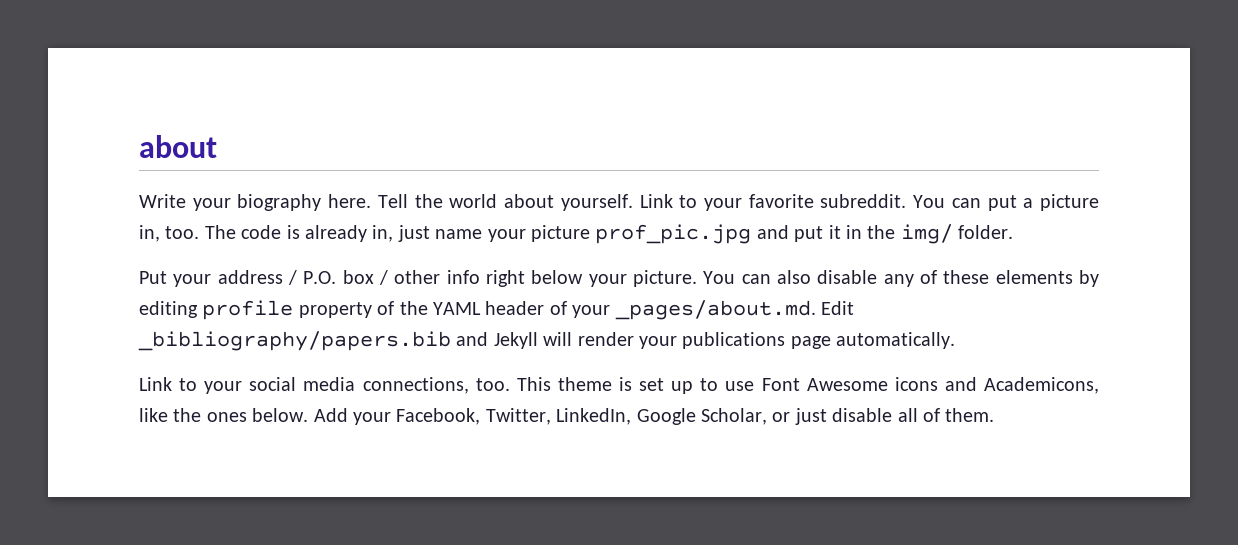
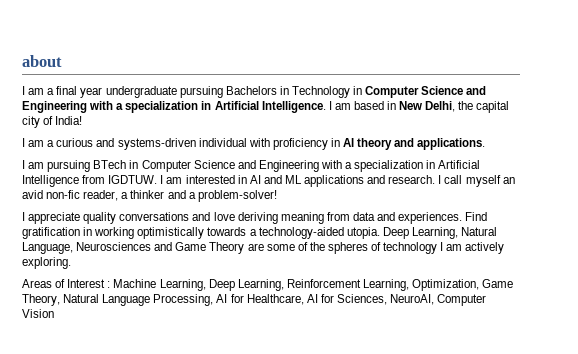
- Write your biography here. Tell the world about yourself. Link to your favorite subreddit. You can put a picture in, too. The code is already in, just name your picture prof_pic.jpg and put it in the img/ folder.
- Put your address / P.O. box / other info right below your picture. You can also disable any of these elements by editing profile property of the YAML header of your _pages/about.md. Edit _bibliography/papers.bib and Jekyll will render your publications page automatically.
- Link to your social media connections, too. This theme is set up to use Font Awesome icons and Academicons, like the ones below. Add your Facebook, Twitter, LinkedIn, Google Scholar, or just disable all of them.
+ I am a final year undergraduate pursuing Bachelors in Technology in Computer Science and Engineering with a specialization in Artificial Intelligence. I am based in New Delhi, the capital city of India!
+ I am a curious and systems-driven individual with proficiency in AI theory and applications.
+ I am pursuing BTech in Computer Science and Engineering with a specialization in Artificial Intelligence from IGDTUW. I am interested in AI and ML applications and research. I call myself an avid non-fic reader, a thinker and a problem-solver!
+ I appreciate quality conversations and love deriving meaning from data and experiences. Find gratification in working optimistically towards a technology-aided utopia. Deep Learning, Natural Language, Neurosciences and Game Theory are some of the spheres of technology I am actively exploring.
+ Areas of Interest : Machine Learning, Deep Learning, Reinforcement Learning, Optimization, Game Theory, Natural Language Processing, AI for Healthcare, AI for Sciences, NeuroAI, Computer Vision

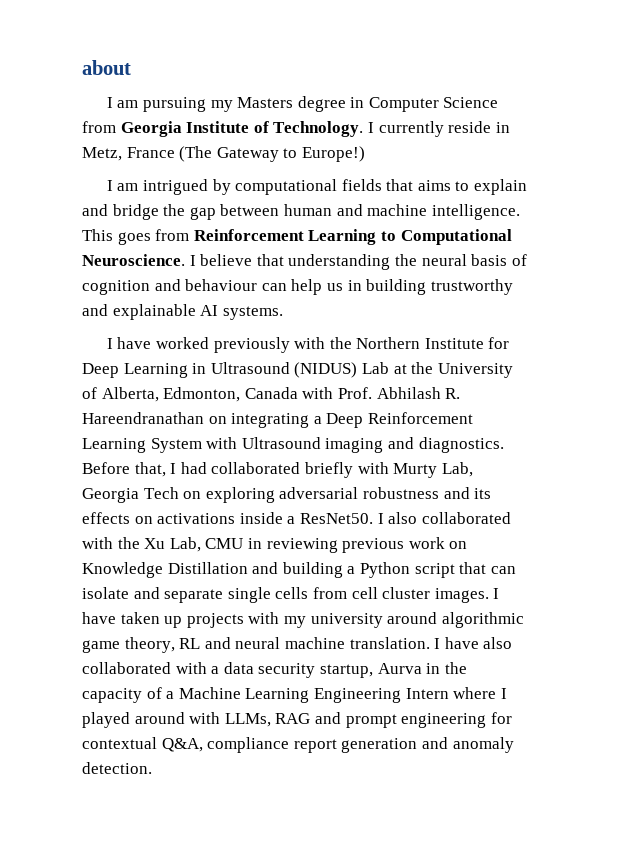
- I am a final year undergraduate pursuing Bachelors in Technology in Computer Science and Engineering with a specialization in Artificial Intelligence. I am based in New Delhi, the capital city of India!
- I am a curious and systems-driven individual with proficiency in AI theory and applications.
- I am pursuing BTech in Computer Science and Engineering with a specialization in Artificial Intelligence from IGDTUW. I am interested in AI and ML applications and research. I call myself an avid non-fic reader, a thinker and a problem-solver!
- I appreciate quality conversations and love deriving meaning from data and experiences. Find gratification in working optimistically towards a technology-aided utopia. Deep Learning, Natural Language, Neurosciences and Game Theory are some of the spheres of technology I am actively exploring.
- Areas of Interest : Machine Learning, Deep Learning, Reinforcement Learning, Optimization, Game Theory, Natural Language Processing, AI for Healthcare, AI for Sciences, NeuroAI, Computer Vision
+ I am pursuing my Masters degree in Computer Science from Georgia Institute of Technology. I currently reside in Metz, France (The Gateway to Europe!)
+ I am intrigued by computational fields that aims to explain and bridge the gap between human and machine intelligence. This goes from Reinforcement Learning to Computational Neuroscience. I believe that understanding the neural basis of cognition and behaviour can help us in building trustworthy and explainable AI systems.
+ I have worked previously with the Northern Institute for Deep Learning in Ultrasound (NIDUS) Lab at the University of Alberta, Edmonton, Canada with Prof. Abhilash R. Hareendranathan on integrating a Deep Reinforcement Learning System with Ultrasound imaging and diagnostics. Before that, I had collaborated briefly with Murty Lab, Georgia Tech on exploring adversarial robustness and its effects on activations inside a ResNet50. I also collaborated with the Xu Lab, CMU in reviewing previous work on Knowledge Distillation and building a Python script that can isolate and separate single cells from cell cluster images. I have taken up projects with my university around algorithmic game theory, RL and neural machine translation. I have also collaborated with a data security startup, Aurva in the capacity of a Machine Learning Engineering Intern where I played around with LLMs, RAG and prompt engineering for contextual Q&A, compliance report generation and anomaly detection.

